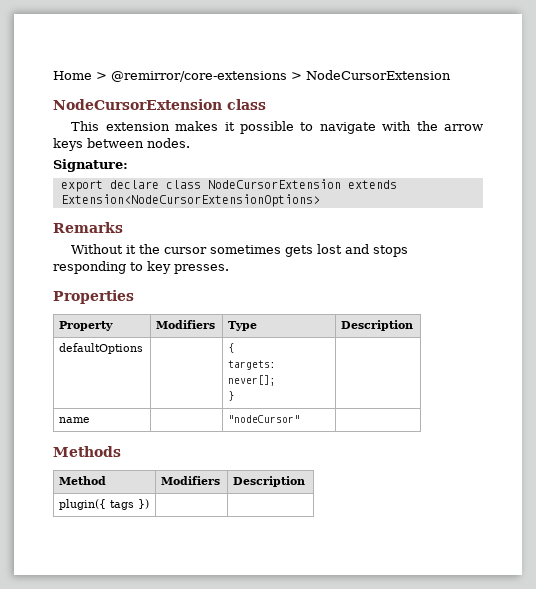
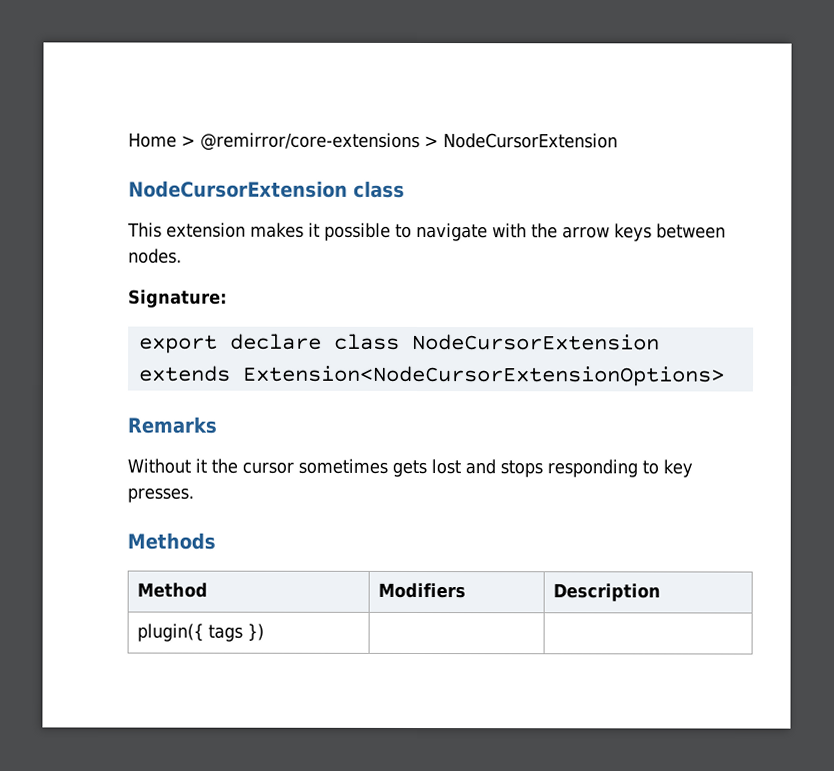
- Properties
- Property | Modifiers | Type | Description
- defaultOptions | | {
- targets: never[];
- } |
- name | | "nodeCursor" |

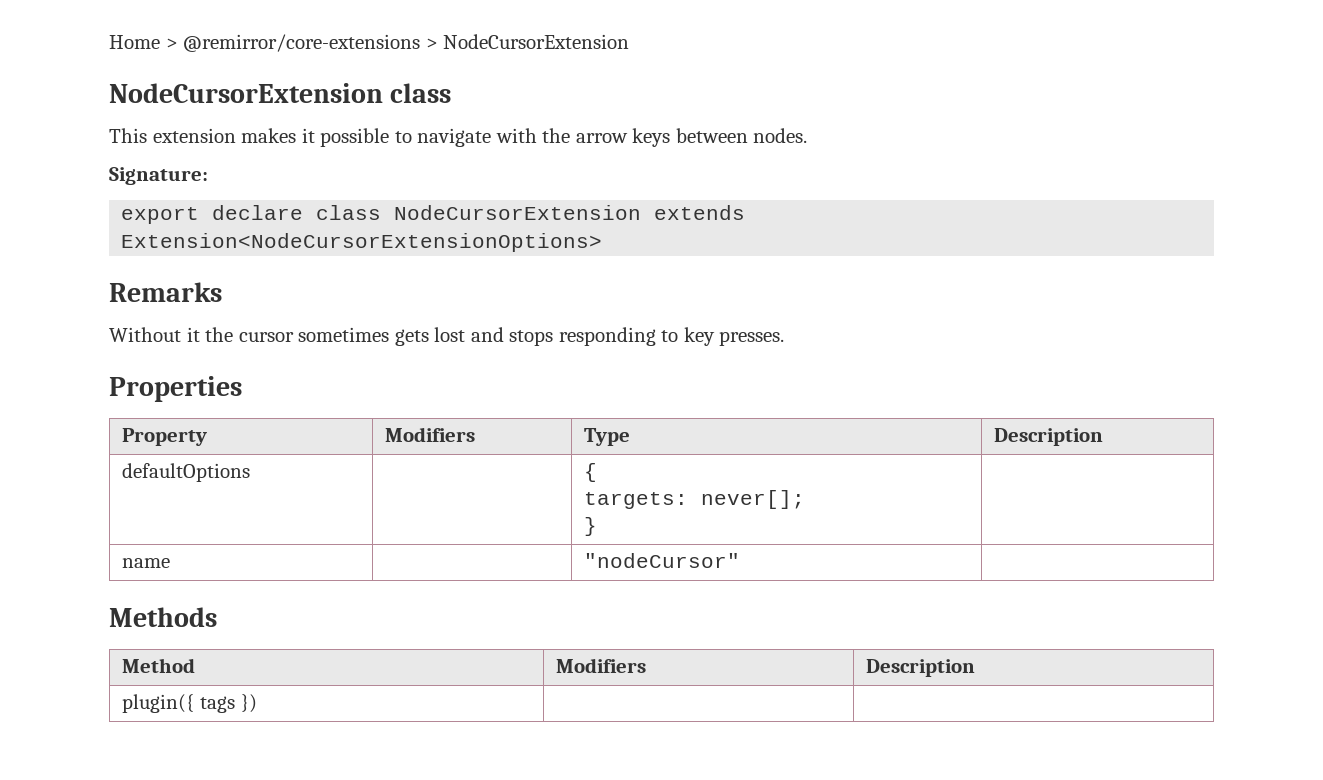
+ Properties
+ Property | Modifiers | Type | Description
+ defaultOptions | | {
+ targets: never[];
+ } |
+ name | | "nodeCursor" |

